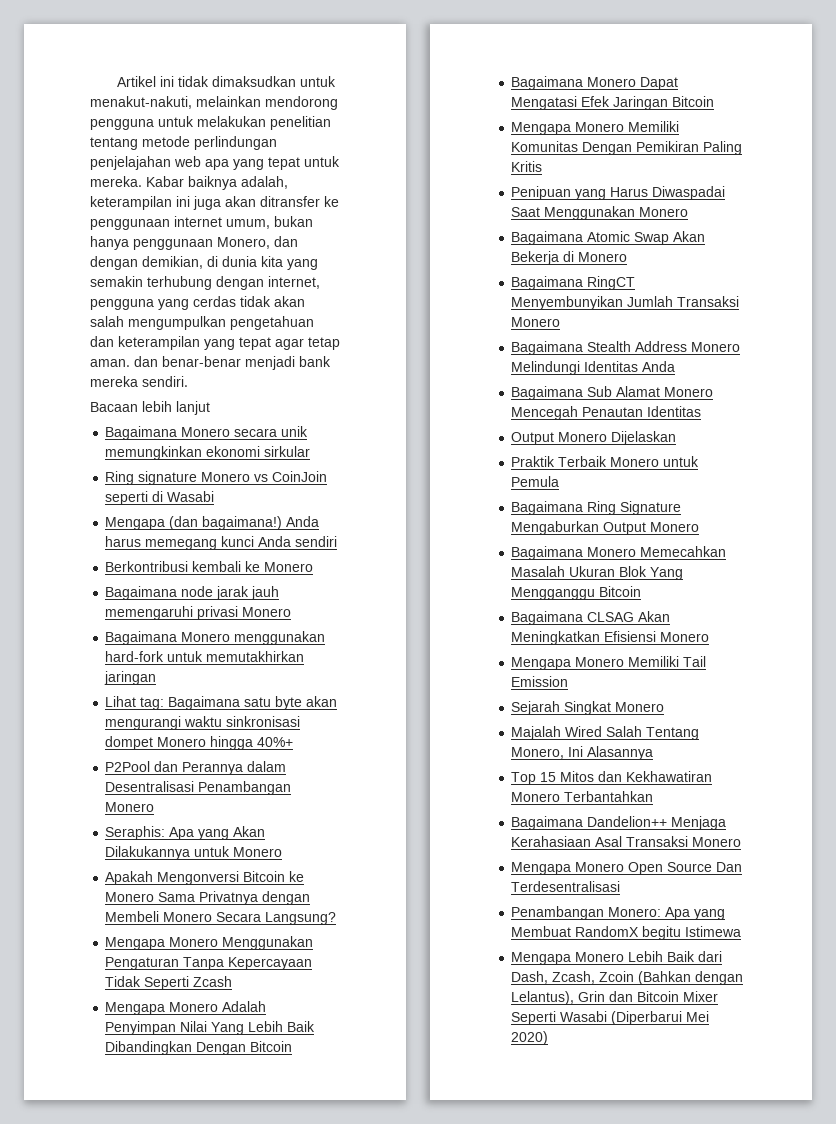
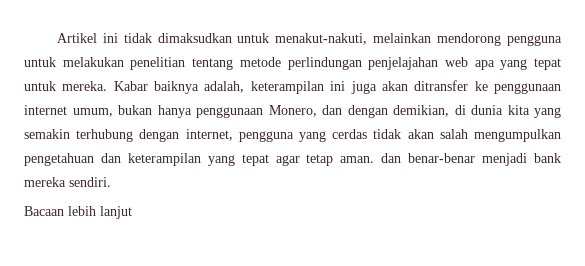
- Bagaimana Monero secara unik memungkinkan ekonomi sirkular
- Ring signature Monero vs CoinJoin seperti di Wasabi
- Mengapa (dan bagaimana!) Anda harus memegang kunci Anda sendiri
- Berkontribusi kembali ke Monero
- Bagaimana node jarak jauh memengaruhi privasi Monero
- Bagaimana Monero menggunakan hard-fork untuk memutakhirkan jaringan
- Lihat tag: Bagaimana satu byte akan mengurangi waktu sinkronisasi dompet Monero hingga 40%+
- P2Pool dan Perannya dalam Desentralisasi Penambangan Monero
- Seraphis: Apa yang Akan Dilakukannya untuk Monero
- Apakah Mengonversi Bitcoin ke Monero Sama Privatnya dengan Membeli Monero Secara Langsung?
- Mengapa Monero Menggunakan Pengaturan Tanpa Kepercayaan Tidak Seperti Zcash
- Mengapa Monero Adalah Penyimpan Nilai Yang Lebih Baik Dibandingkan Dengan Bitcoin
- Bagaimana Monero Dapat Mengatasi Efek Jaringan Bitcoin
- Mengapa Monero Memiliki Komunitas Dengan Pemikiran Paling Kritis
- Penipuan yang Harus Diwaspadai Saat Menggunakan Monero
- Bagaimana Atomic Swap Akan Bekerja di Monero
- Bagaimana RingCT Menyembunyikan Jumlah Transaksi Monero
- Bagaimana Stealth Address Monero Melindungi Identitas Anda
- Bagaimana Sub Alamat Monero Mencegah Penautan Identitas
- Output Monero Dijelaskan
- Praktik Terbaik Monero untuk Pemula
- Bagaimana Ring Signature Mengaburkan Output Monero
- Bagaimana Monero Memecahkan Masalah Ukuran Blok Yang Mengganggu Bitcoin
- Bagaimana CLSAG Akan Meningkatkan Efisiensi Monero
- Mengapa Monero Memiliki Tail Emission
- Sejarah Singkat Monero
- Majalah Wired Salah Tentang Monero, Ini Alasannya
- Top 15 Mitos dan Kekhawatiran Monero Terbantahkan
- Bagaimana Dandelion++ Menjaga Kerahasiaan Asal Transaksi Monero
- Mengapa Monero Open Source Dan Terdesentralisasi
- Penambangan Monero: Apa yang Membuat RandomX begitu Istimewa
- Mengapa Monero Lebih Baik dari Dash, Zcash, Zcoin (Bahkan dengan Lelantus), Grin dan Bitcoin Mixer Seperti Wasabi (Diperbarui Mei 2020)

